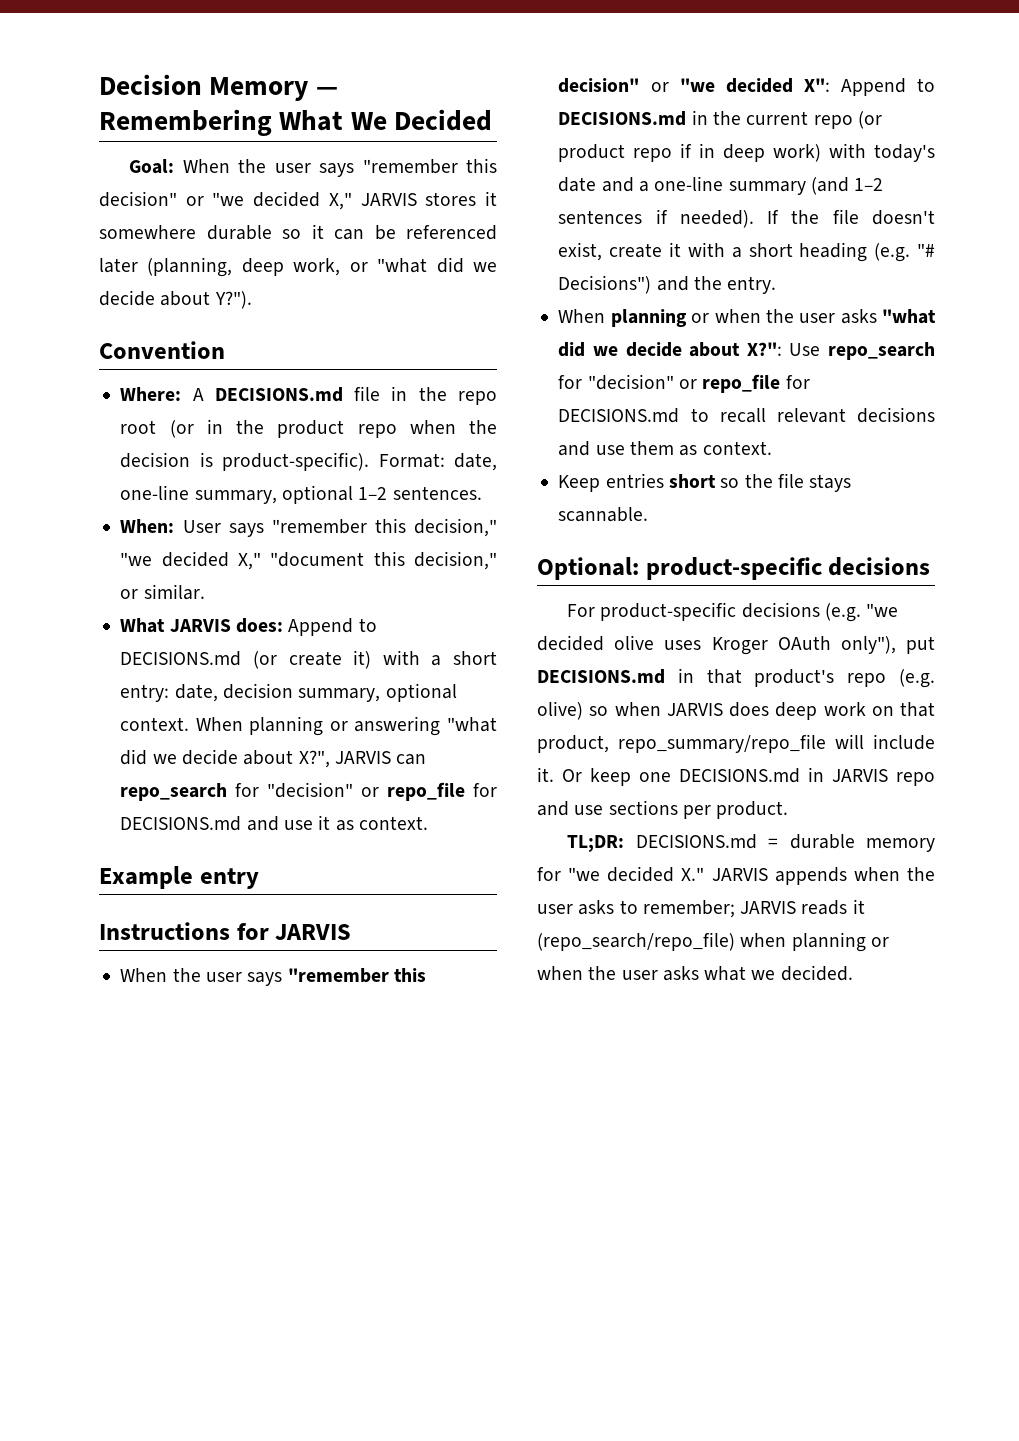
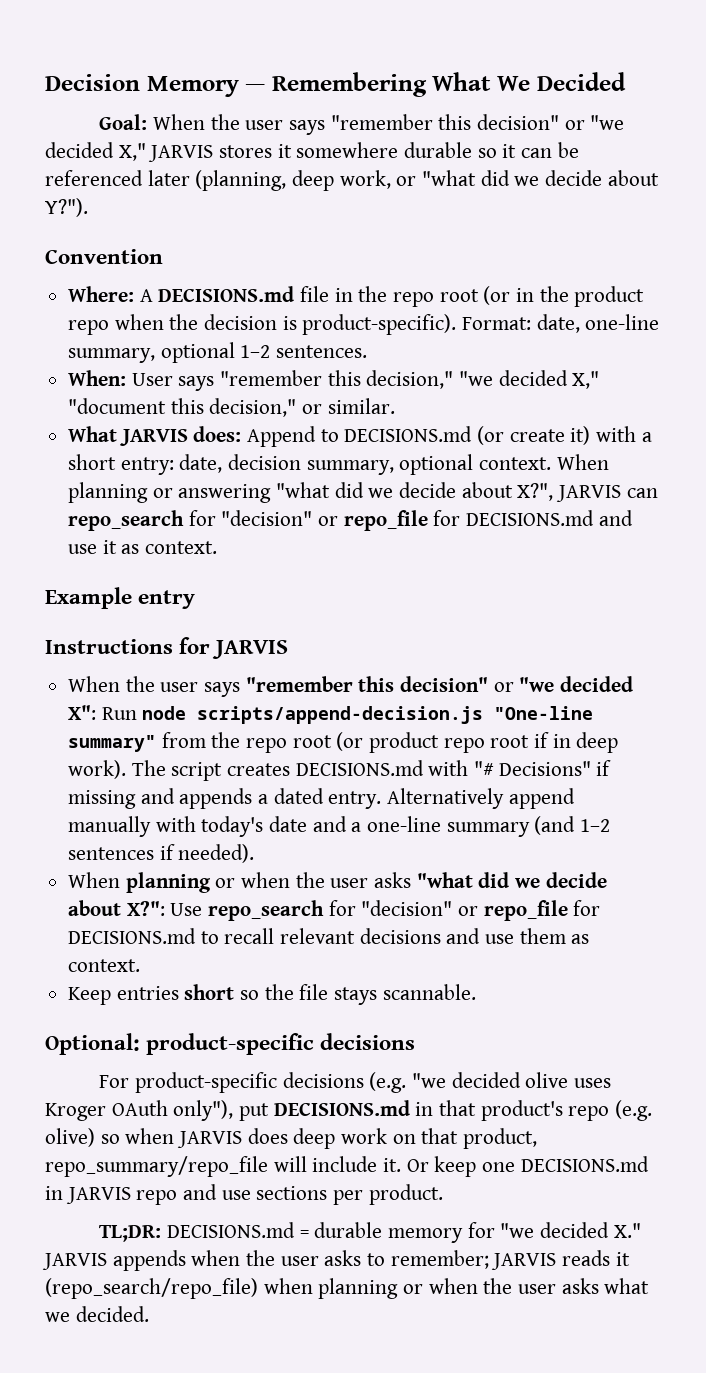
- When the user says "remember this decision" or "we decided X": Append to DECISIONS.md in the current repo (or product repo if in deep work) with today's date and a one-line summary (and 1–2 sentences if needed). If the file doesn't exist, create it with a short heading (e.g. "# Decisions") and the entry.
+ When the user says "remember this decision" or "we decided X": Run node scripts/append-decision.js "One-line summary" from the repo root (or product repo root if in deep work). The script creates DECISIONS.md with "# Decisions" if missing and appends a dated entry. Alternatively append manually with today's date and a one-line summary (and 1–2 sentences if needed).

